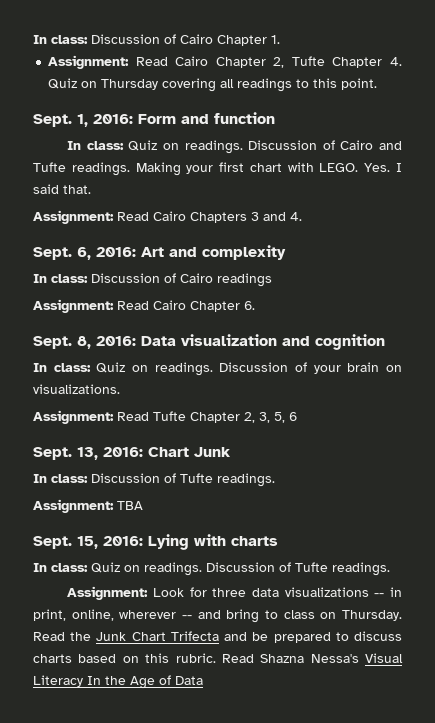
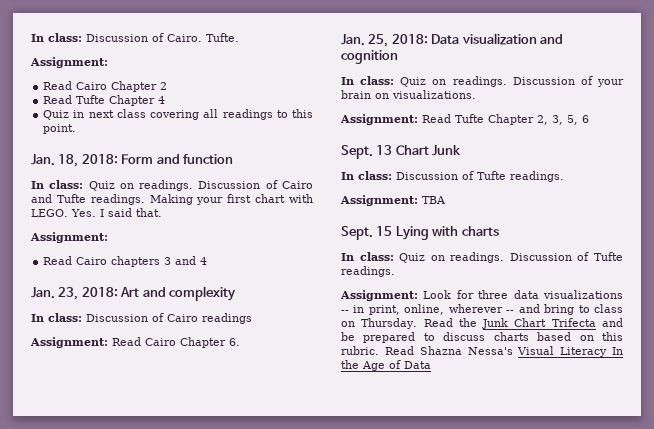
- In class: Discussion of Cairo Chapter 1.
- Assignment: Read Cairo Chapter 2, Tufte Chapter 4. Quiz on Thursday covering all readings to this point.
+ In class: Discussion of Cairo. Tufte.
+ Assignment:
+ Read Cairo Chapter 2
+ Read Tufte Chapter 4
+ Quiz in next class covering all readings to this point.
- Sept. 1, 2016: Form and function
+ Jan. 18, 2018: Form and function
  Yes. I said that.
- Assignment: Read Cairo Chapters 3 and 4.
- Sept. 6, 2016: Art and complexity
+ Assignment:
+ Read Cairo chapters 3 and 4
+ Jan. 23, 2018: Art and complexity
- Sept. 8, 2016: Data visualization and cognition
+ Jan. 25, 2018: Data visualization and cognition
- 13, 2016: Chart Junk
+ 13 Chart Junk
- 15, 2016: Lying with charts
+ 15 Lying with charts

